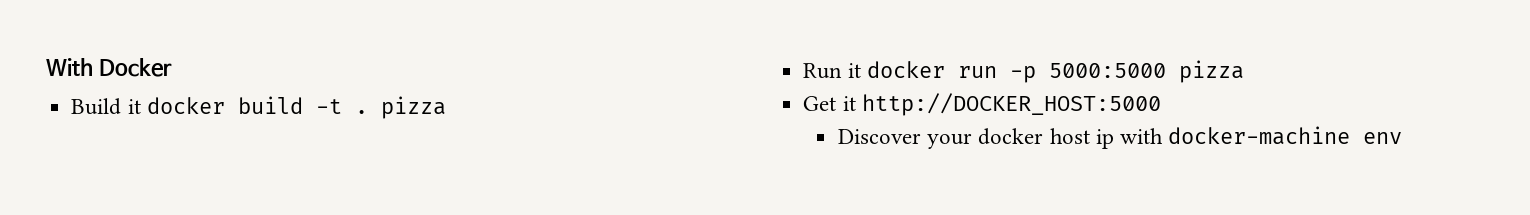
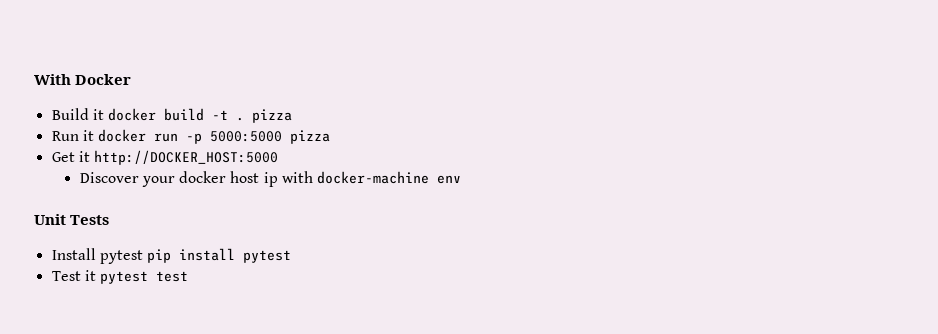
+ Unit Tests
+ Install pytest pip install pytest
+ Test it pytest test

